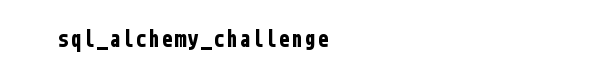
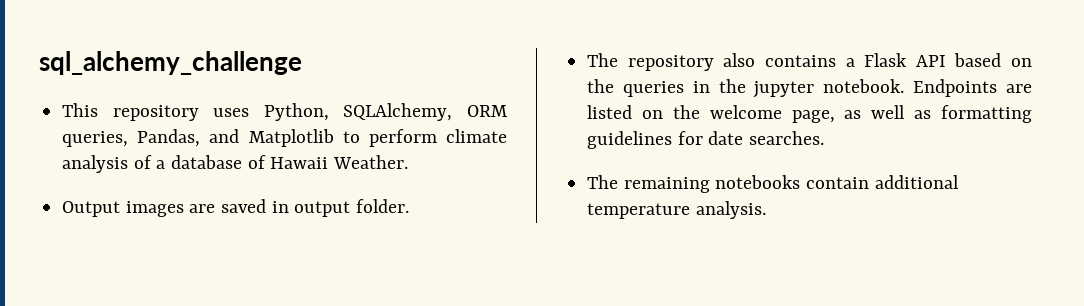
+ This repository uses Python, SQLAlchemy, ORM queries, Pandas, and Matplotlib to perform climate analysis of a database of Hawaii Weather.
+ Output images are saved in output folder.
+ The repository also contains a Flask API based on the queries in the jupyter notebook. Endpoints are listed on the welcome page, as well as formatting guidelines for date searches.
+ The remaining notebooks contain additional temperature analysis.

